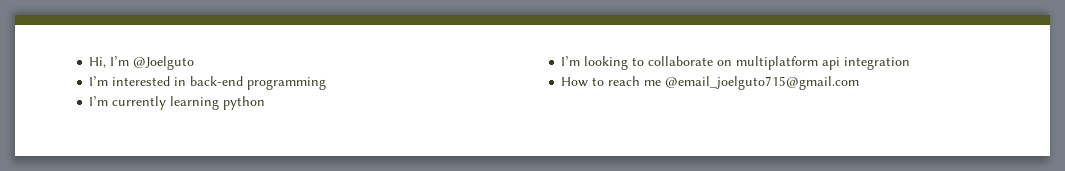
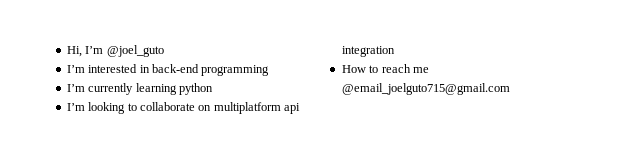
- Hi, I’m @Joelguto
+ Hi, I’m @joel_guto

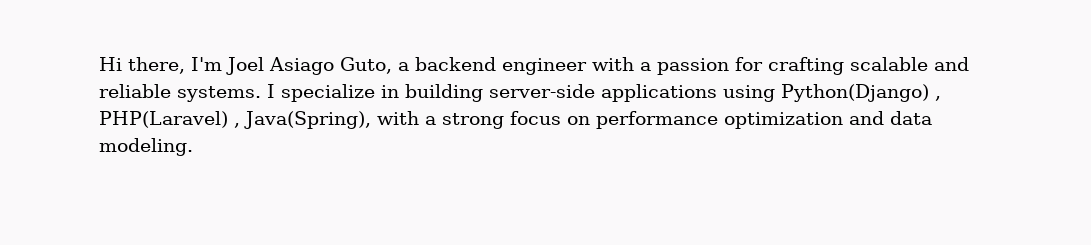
- Hi, I’m @joel_guto
- I’m interested in back-end programming
- I’m currently learning python
- I’m looking to collaborate on multiplatform api integration
- How to reach me @email_joelguto715@gmail.com
+ Hi there, I'm Joel Asiago Guto, a backend engineer with a passion for crafting scalable and reliable systems. I specialize in building server-side applications using Python(Django) , PHP(Laravel) , Java(Spring), with a strong focus on performance optimization and data modeling.

